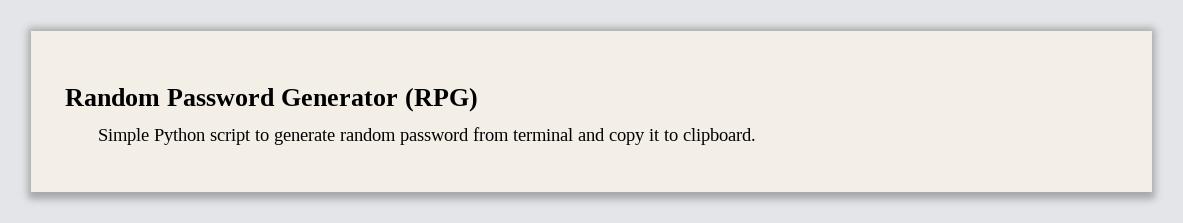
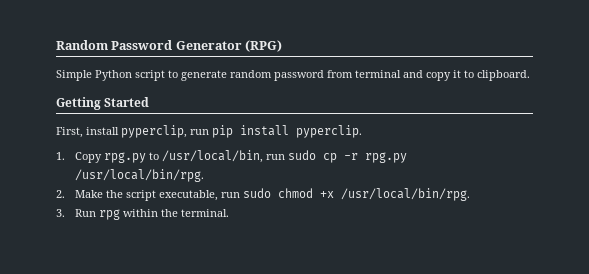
+ Getting Started
+ First, install pyperclip, run pip install pyperclip.
+ 1. Copy rpg.py to /usr/local/bin, run sudo cp -r rpg.py /usr/local/bin/rpg.
+ 2. Make the script executable, run sudo chmod +x /usr/local/bin/rpg.
+ 3. Run rpg within the terminal.

